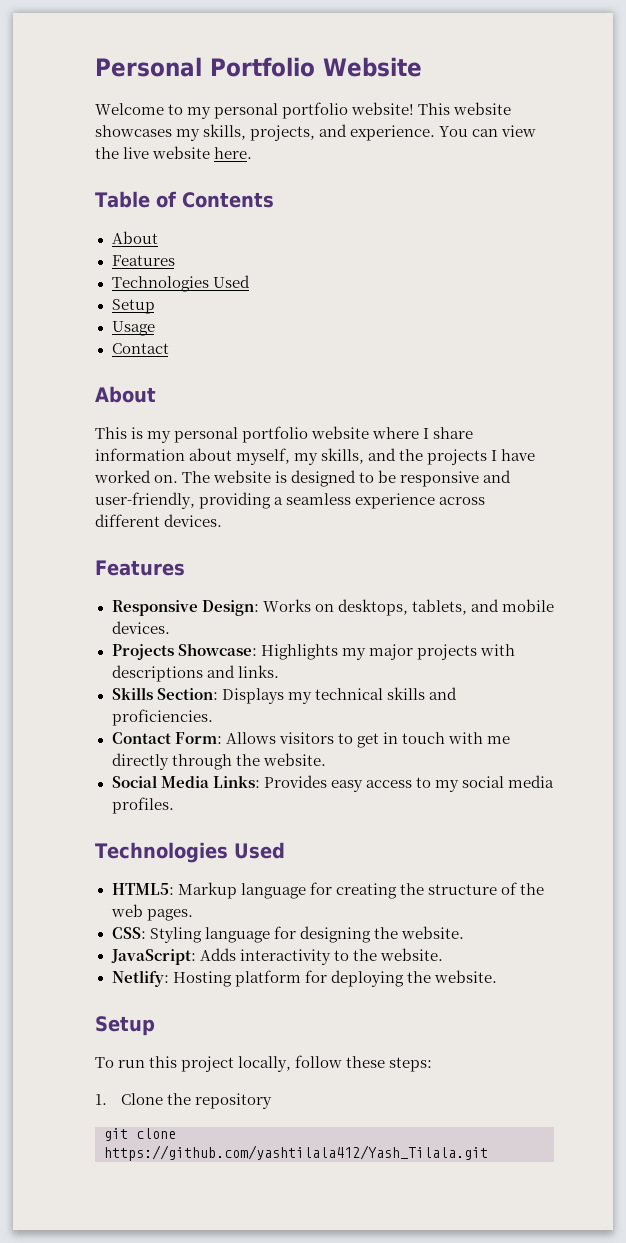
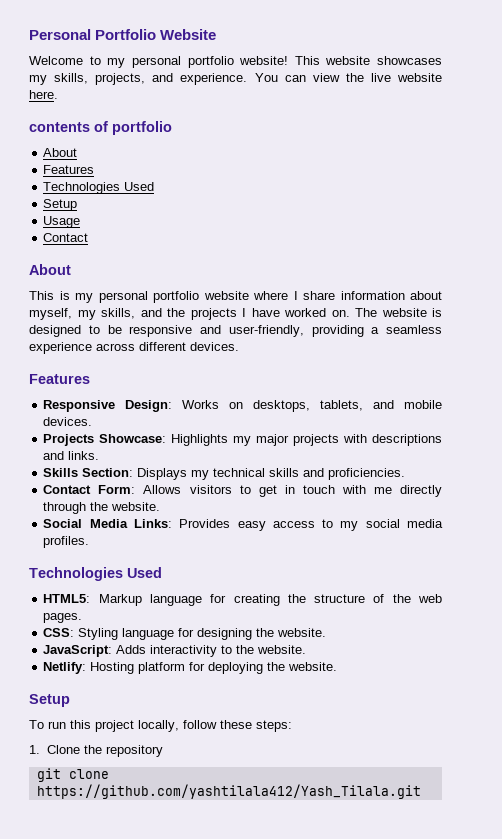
- Table of Contents
+ contents of portfolio

